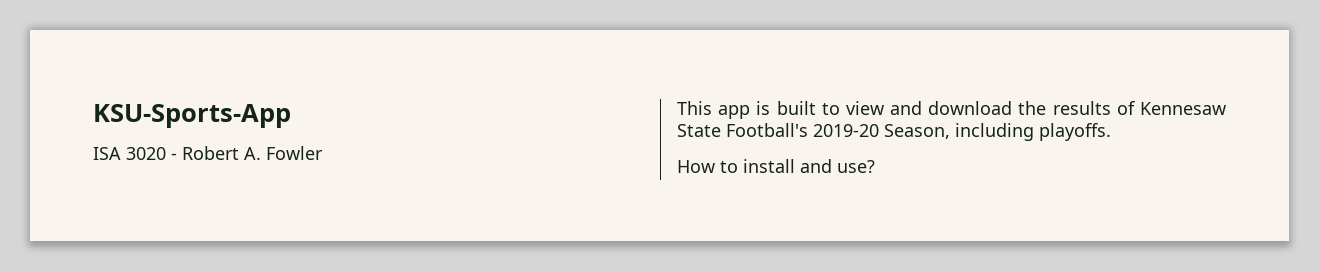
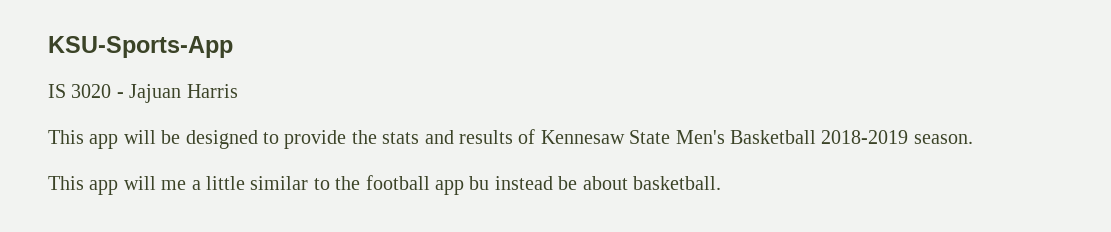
- ISA 3020 - Robert A. Fowler
- This app is built to view and download the results of Kennesaw State Football's 2019-20 Season, including playoffs.
- How to install and use?
+ IS 3020 - Jajuan Harris
+ This app will be designed to provide the stats and results of Kennesaw State Men's Basketball 2018-2019 season.
+ This app will me a little similar to the football app bu instead be about basketball.

